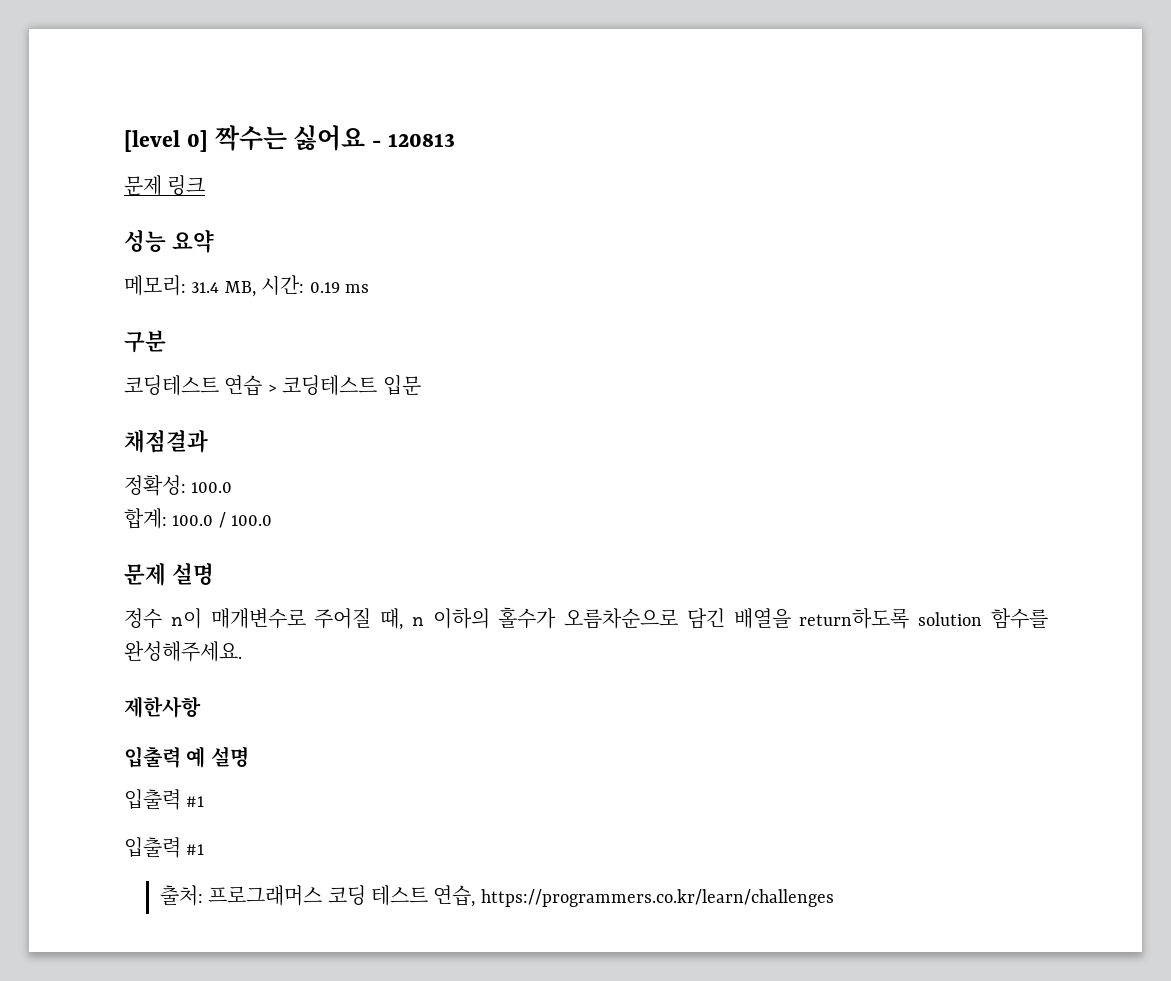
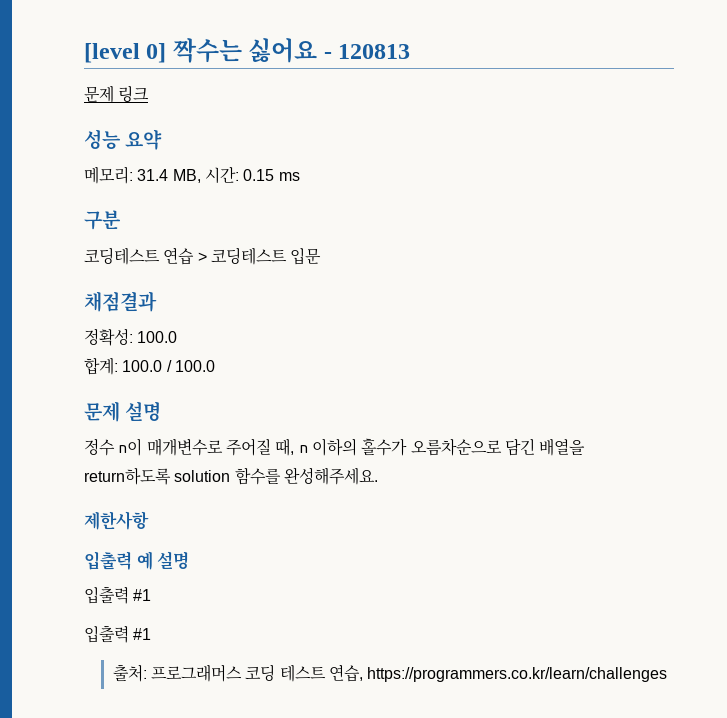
- 메모리: 31.4 MB, 시간: 0.19 ms
+ 메모리: 31.4 MB, 시간: 0.15 ms

